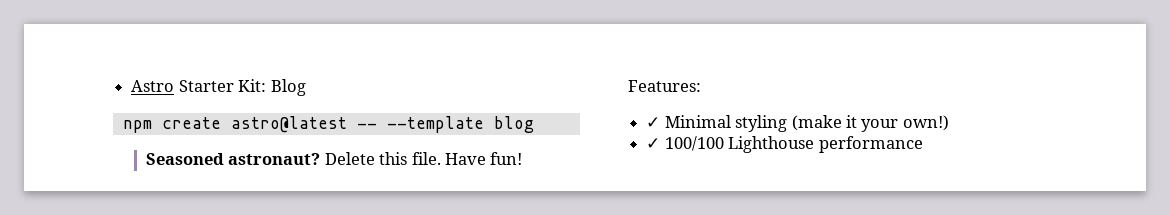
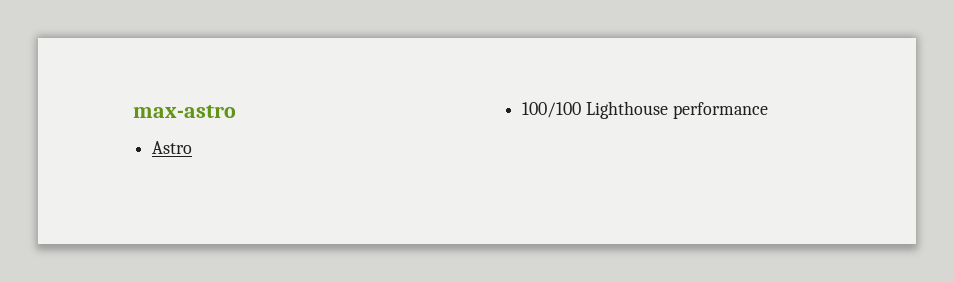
+ max-astro
- Astro Starter Kit: Blog
- npm create astro@latest -- --template blog
- Seasoned astronaut? Delete this file. Have fun!
- Features:
- ✓ Minimal styling (make it your own!)
- ✓ 100/100 Lighthouse performance
+ Astro
+ 100/100 Lighthouse performance

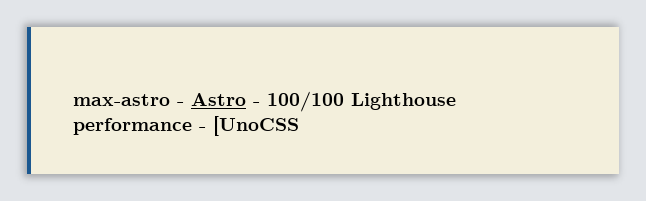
- max-astro
- Astro
- 100/100 Lighthouse performance
+ max-astro - Astro - 100/100 Lighthouse performance - [UnoCSS

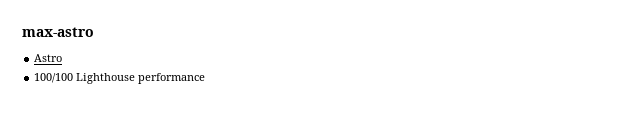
- max-astro - Astro - 100/100 Lighthouse performance - [UnoCSS
+ max-astro
+ Astro
+ 100/100 Lighthouse performance

